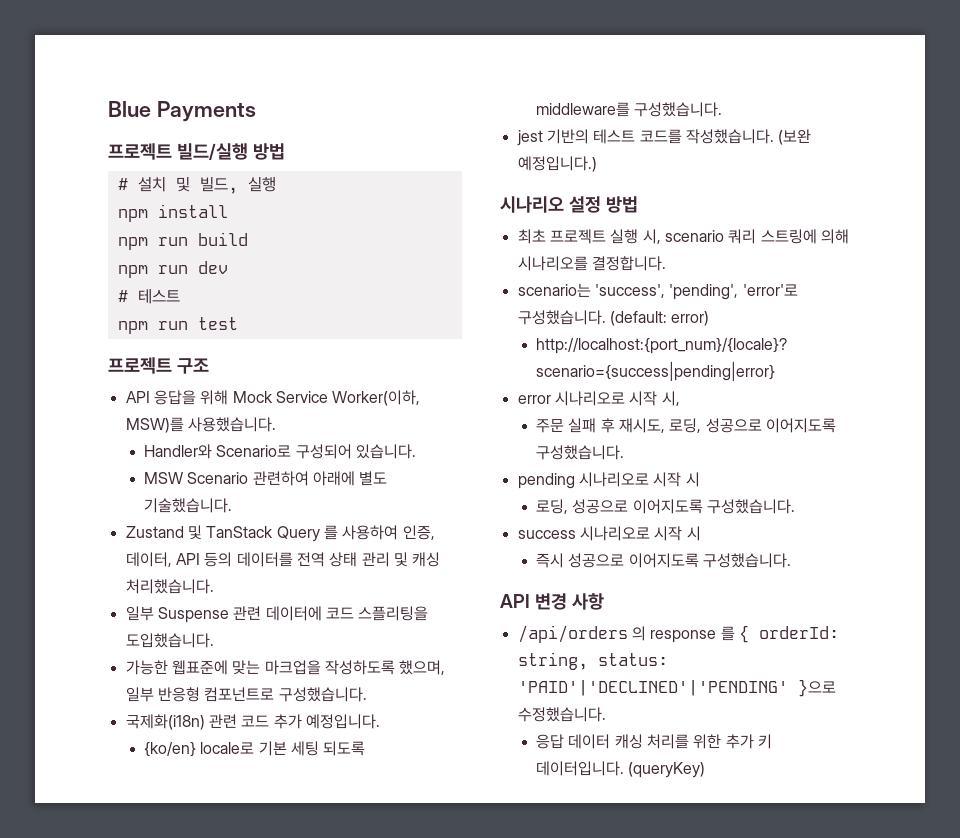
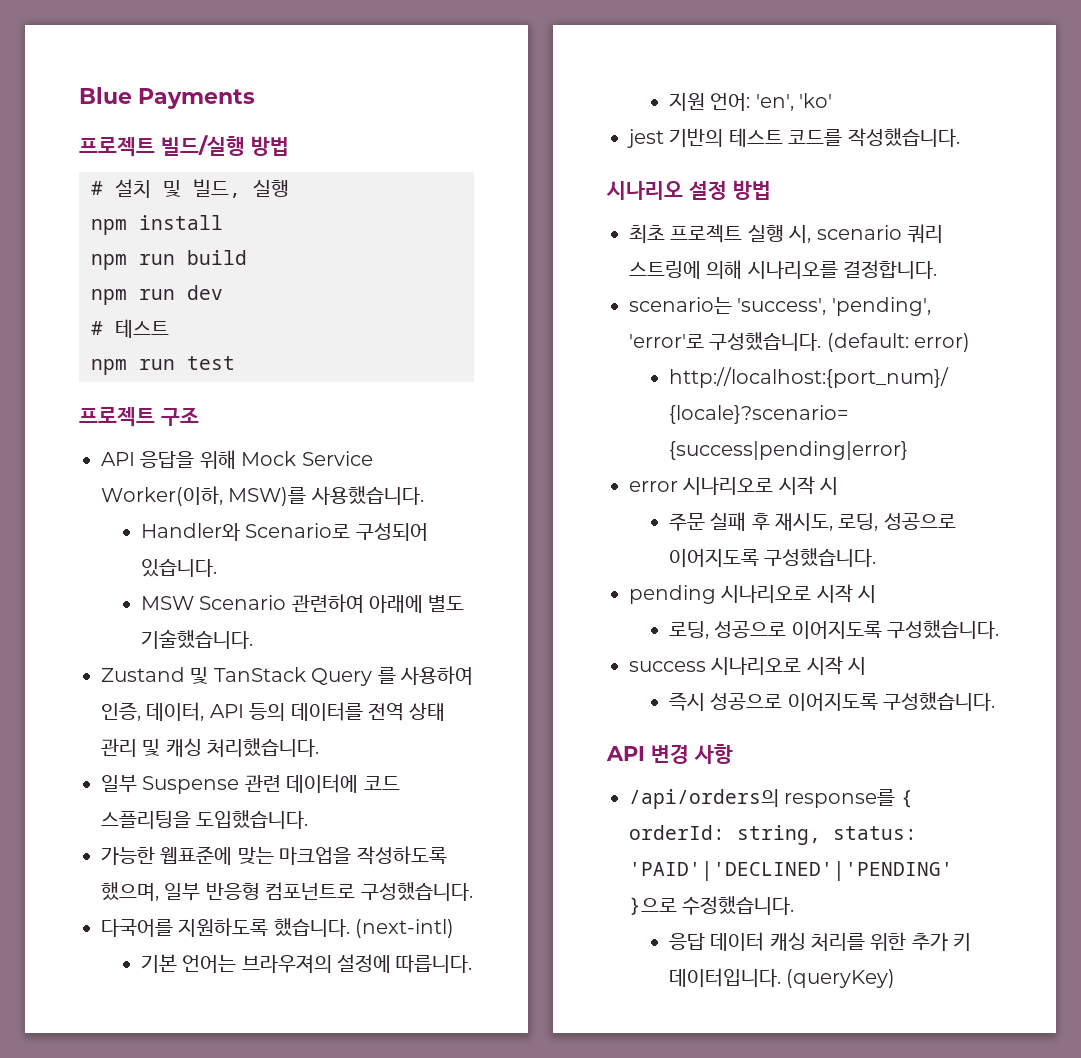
- 국제화(i18n) 관련 코드 추가 예정입니다.
- {ko/en} locale로 기본 세팅 되도록 middleware를 구성했습니다.
+ 다국어를 지원하도록 했습니다. (next-intl)
+ 기본 언어는 브라우져의 설정에 따릅니다.
+ 지원 언어: 'en', 'ko'
- (보완 예정입니다.)
- error 시나리오로 시작 시,
+ error 시나리오로 시작 시
- /api/orders 의 response 를 { orderId: string, status: 'PAID'|'DECLINED'|'PENDING' }으로 수정했습니다.
+ /api/orders의 response를 { orderId: string, status: 'PAID'|'DECLINED'|'PENDING' }으로 수정했습니다.

